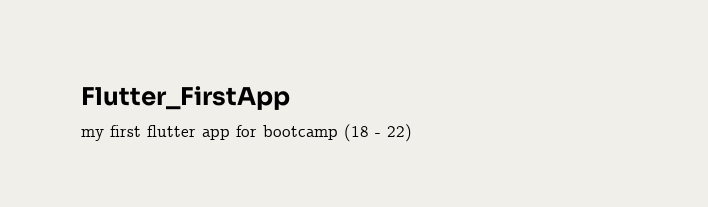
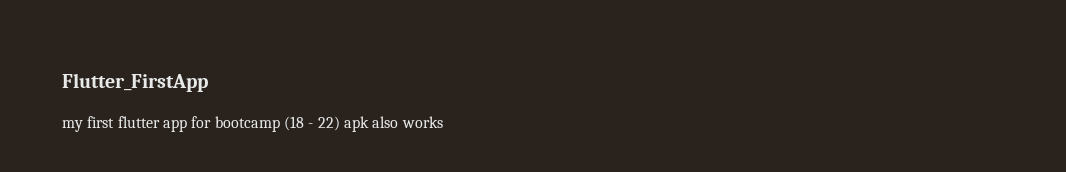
- my first flutter app for bootcamp (18 - 22)
+ my first flutter app for bootcamp (18 - 22) apk also works

